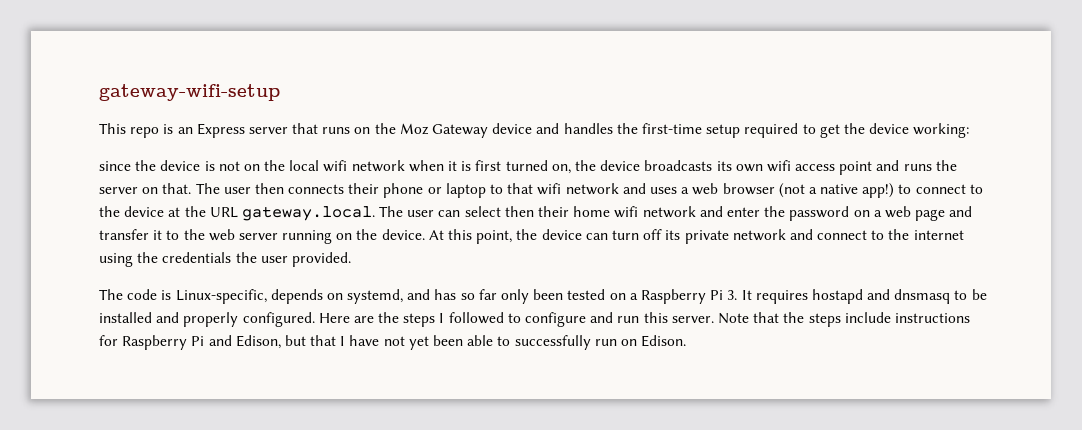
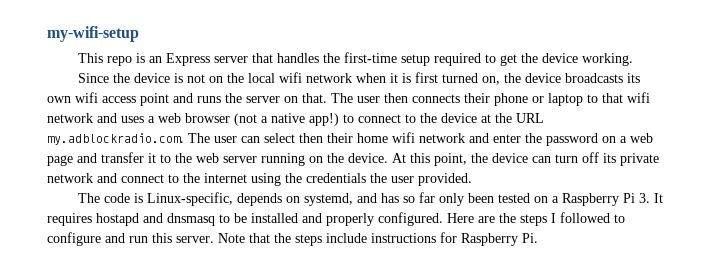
- gateway-wifi-setup
+ my-wifi-setup
- This repo is an Express server that runs on the Moz Gateway device and handles the first-time setup required to get the device working:
- since the device is not on the local wifi network when it is first turned on, the device broadcasts its own wifi access point and runs the server on that.
+ This repo is an Express server that handles the first-time setup required to get the device working.
+ Since the device is not on the local wifi network when it is first turned on, the device broadcasts its own wifi access point and runs the server on that.
- The user then connects their phone or laptop to that wifi network and uses a web browser (not a native app!) to connect to the device at the URL gateway.local. The user can select then their home wifi network and enter the password on a web page and transfer it to the web server running on the device.
+ The user then connects their phone or laptop to that wifi network and uses a web browser (not a native app!) to connect to the device at the URL my.adblockradio.com. The user can select then their home wifi network and enter the password on a web page and transfer it to the web server running on the device.
- Note that the steps include instructions for Raspberry Pi and Edison, but that I have not yet been able to successfully run on Edison.
+ Note that the steps include instructions for Raspberry Pi.

